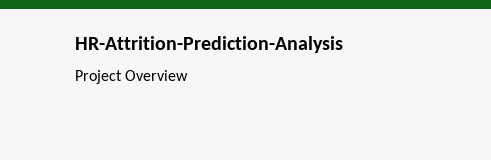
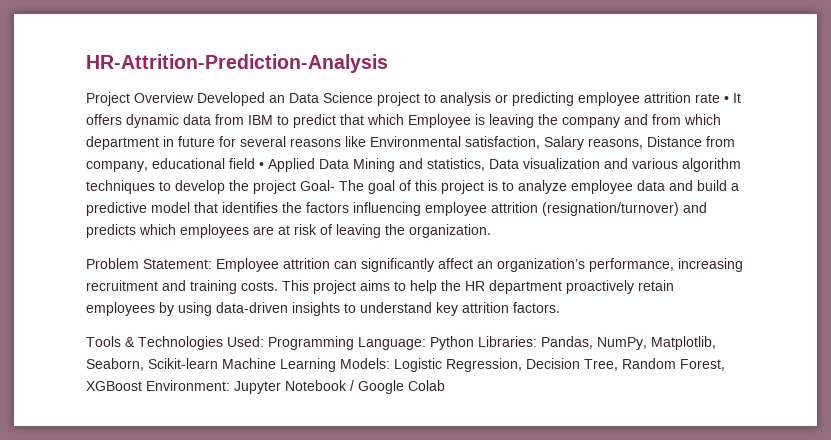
- Project Overview
+ Project Overview Developed an Data Science project to analysis or predicting employee attrition rate • It offers dynamic data from IBM to predict that which Employee is leaving the company and from which department in future for several reasons like Environmental satisfaction, Salary reasons, Distance from company, educational field • Applied Data Mining and statistics, Data visualization and various algorithm techniques to develop the project Goal- The goal of this project is to analyze employee data and build a predictive model that identifies the factors influencing employee attrition (resignation/turnover) and predicts which employees are at risk of leaving the organization.
+ Problem Statement: Employee attrition can significantly affect an organization’s performance, increasing recruitment and training costs. This project aims to help the HR department proactively retain employees by using data-driven insights to understand key attrition factors.
+ Tools & Technologies Used: Programming Language: Python Libraries: Pandas, NumPy, Matplotlib, Seaborn, Scikit-learn Machine Learning Models: Logistic Regression, Decision Tree, Random Forest, XGBoost Environment: Jupyter Notebook / Google Colab

